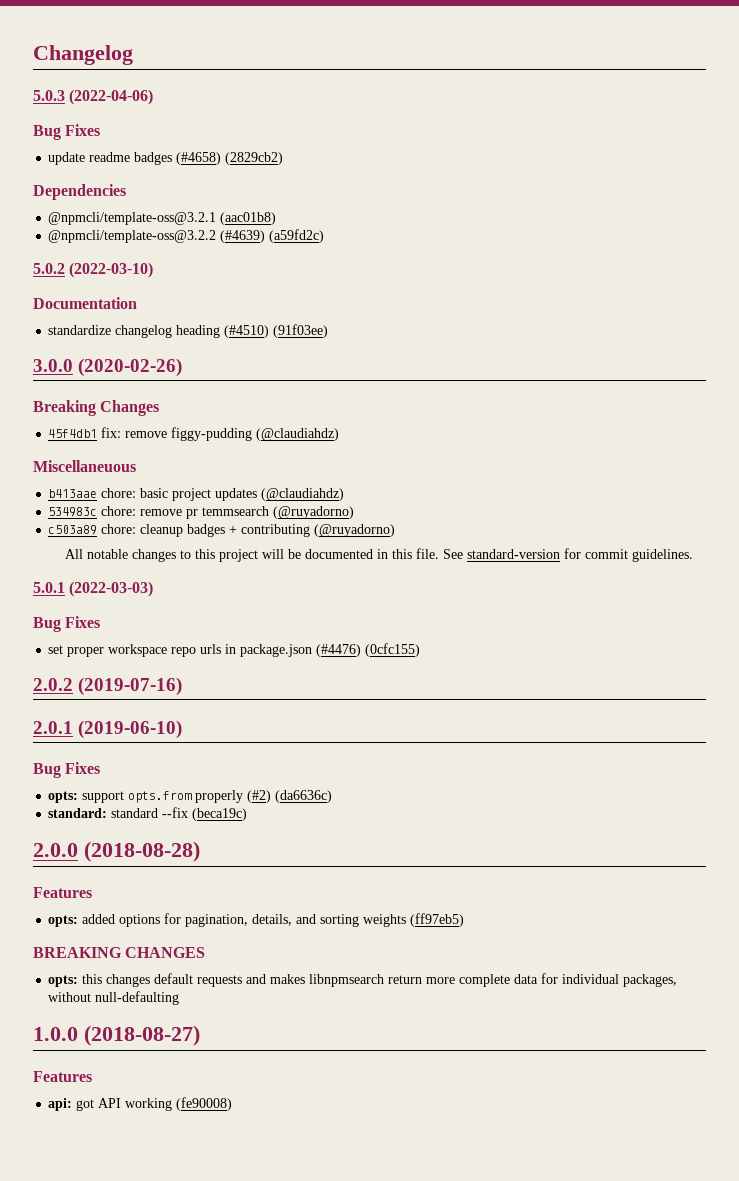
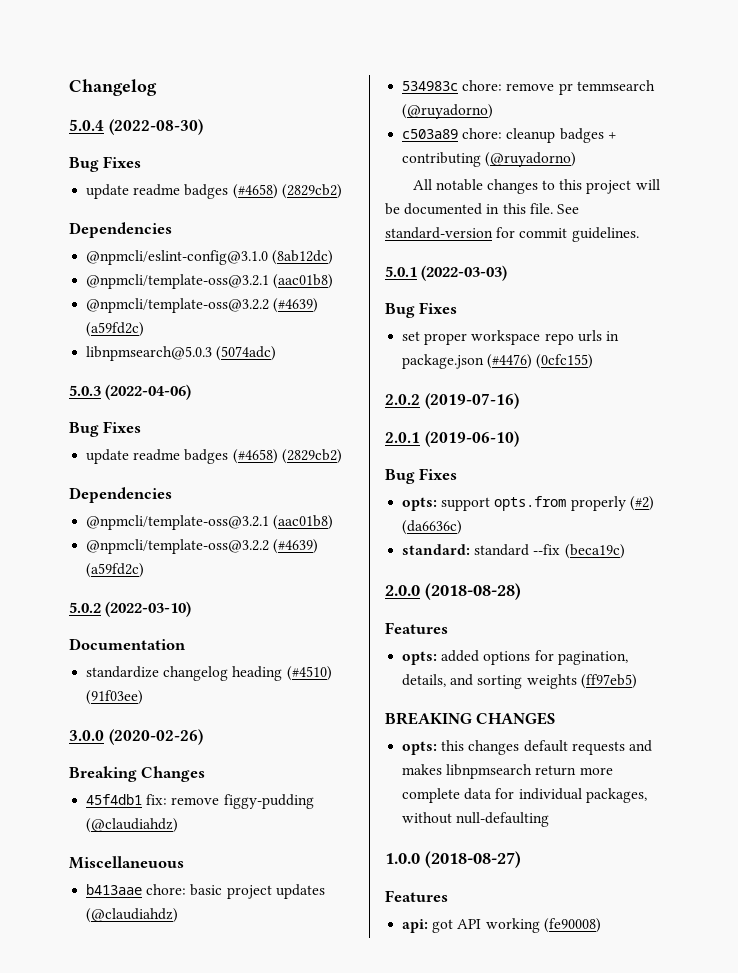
+ 5.0.4 (2022-08-30)
+ Bug Fixes
+ update readme badges (#4658) (2829cb2)
+ Dependencies
+ @npmcli/eslint-config@3.1.0 (8ab12dc)
+ @npmcli/template-oss@3.2.1 (aac01b8)
+ @npmcli/template-oss@3.2.2 (#4639) (a59fd2c)
+ libnpmsearch@5.0.3 (5074adc)

